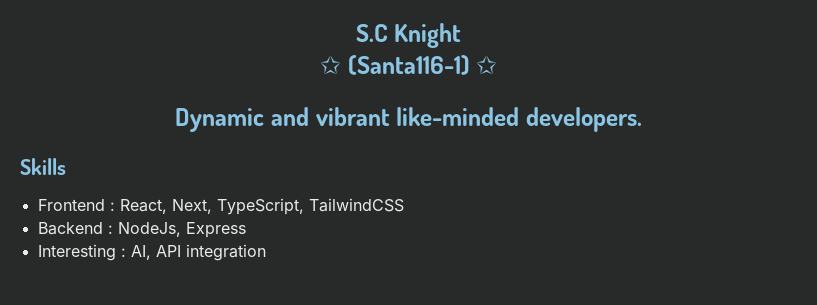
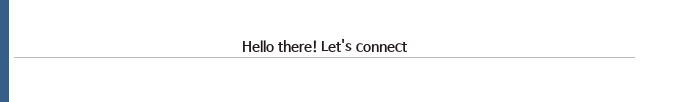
- S.C Knight
- ✩ (Santa116-1) ✩
- Dynamic and vibrant like-minded developers.
- Skills
- Frontend : React, Next, TypeScript, TailwindCSS
- Backend : NodeJs, Express
- Interesting : AI, API integration
+ Hello there! Let's connect

